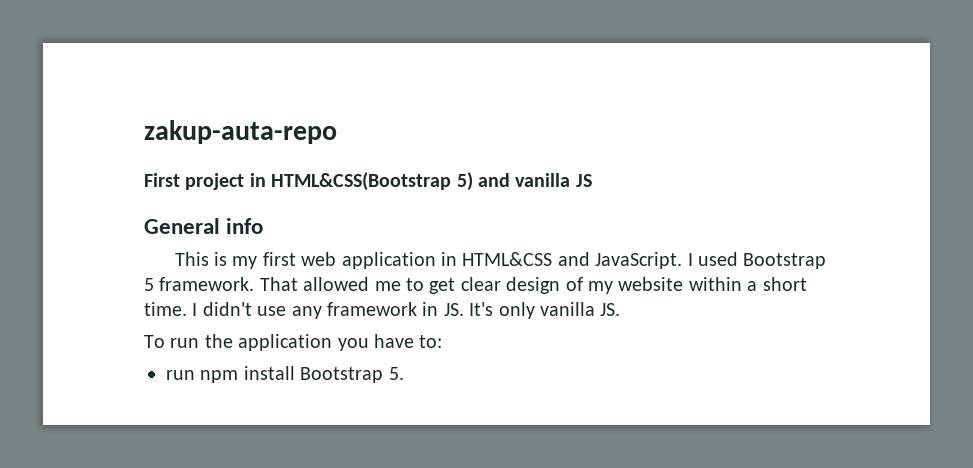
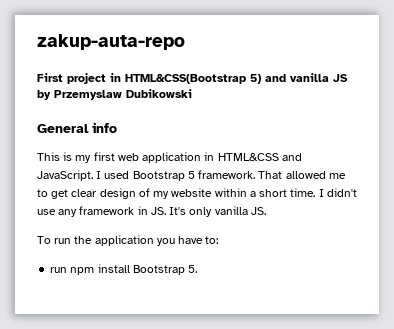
- First project in HTML&CSS(Bootstrap 5) and vanilla JS
+ First project in HTML&CSS(Bootstrap 5) and vanilla JS by Przemyslaw Dubikowski

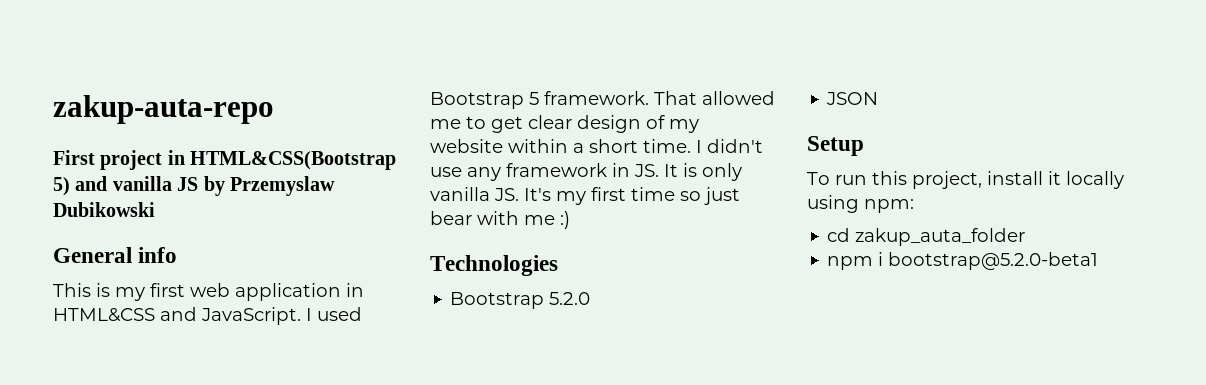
- I didn't use any framework in JS. It's only vanilla JS.
- To run the application you have to:
- run npm install Bootstrap 5.
+ I didn't use any framework in JS. It is only vanilla JS. It's my first time so just bear with me :)
+ Technologies
+ Bootstrap 5.2.0
+ JSON
+ Setup
+ To run this project, install it locally using npm:
+ cd zakup_auta_folder
+ npm i bootstrap@5.2.0-beta1

